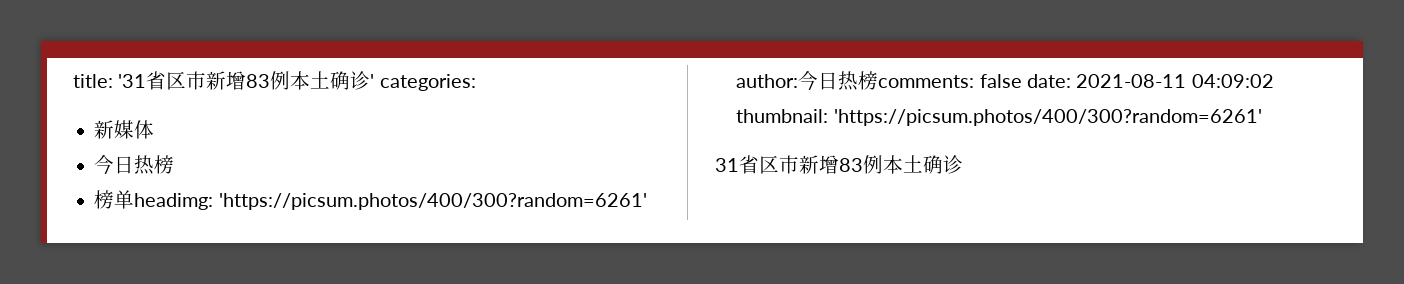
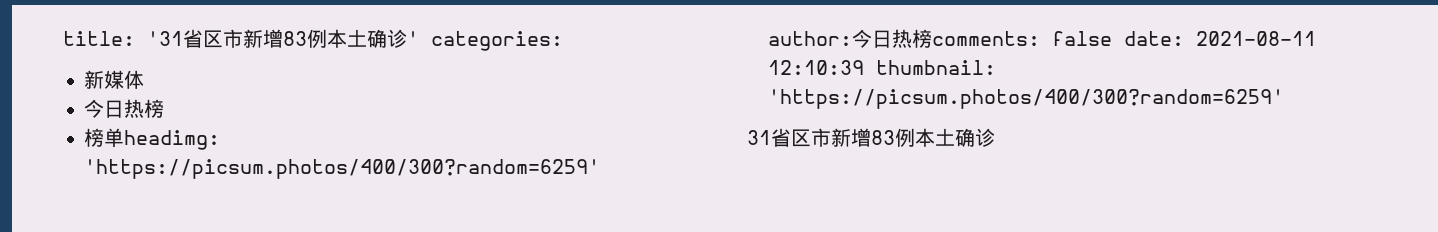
- 榜单headimg: 'https://picsum.photos/400/300?random=6261' author:今日热榜comments: false date: 2021-08-11 04:09:02 thumbnail: 'https://picsum.photos/400/300?random=6261'
+ 榜单headimg: 'https://picsum.photos/400/300?random=6259' author:今日热榜comments: false date: 2021-08-11 12:10:39 thumbnail: 'https://picsum.photos/400/300?random=6259'

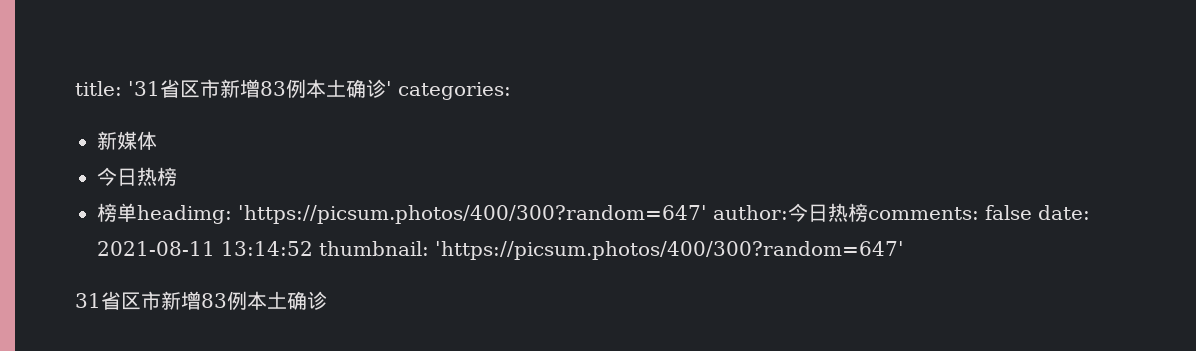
- 榜单headimg: 'https://picsum.photos/400/300?random=6259' author:今日热榜comments: false date: 2021-08-11 12:10:39 thumbnail: 'https://picsum.photos/400/300?random=6259'
+ 榜单headimg: 'https://picsum.photos/400/300?random=647' author:今日热榜comments: false date: 2021-08-11 13:14:52 thumbnail: 'https://picsum.photos/400/300?random=647'

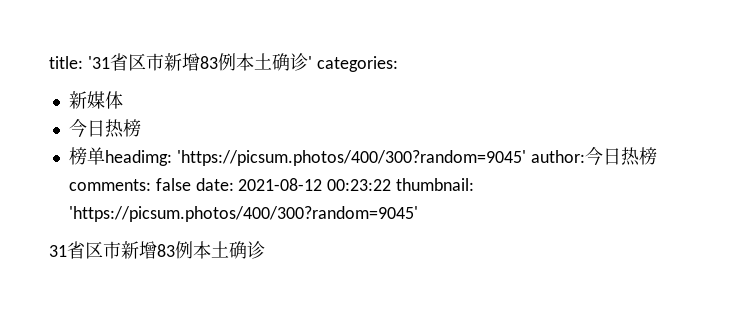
- 榜单headimg: 'https://picsum.photos/400/300?random=647' author:今日热榜comments: false date: 2021-08-11 13:14:52 thumbnail: 'https://picsum.photos/400/300?random=647'
+ 榜单headimg: 'https://picsum.photos/400/300?random=9045' author:今日热榜comments: false date: 2021-08-12 00:23:22 thumbnail: 'https://picsum.photos/400/300?random=9045'

